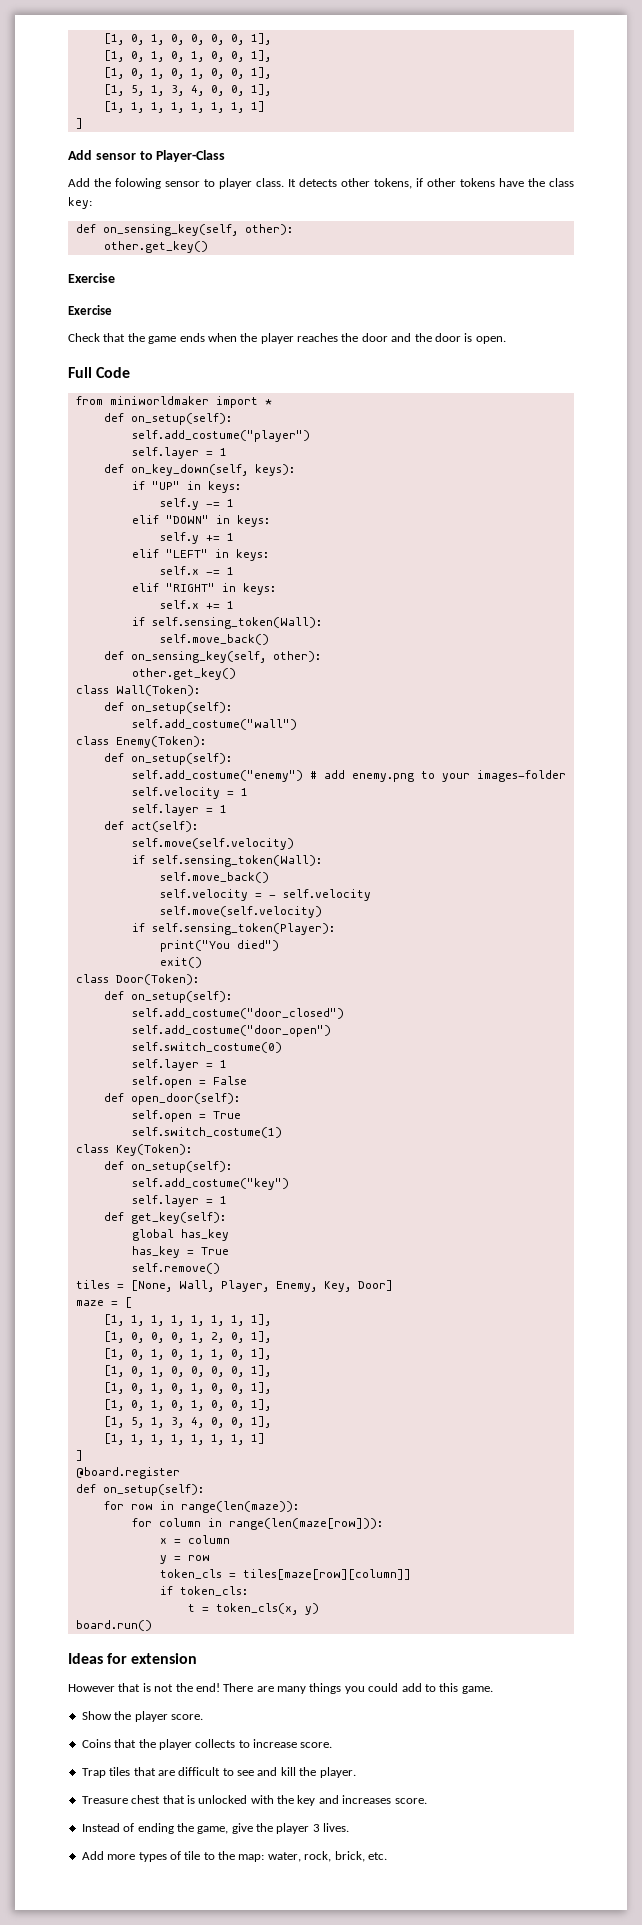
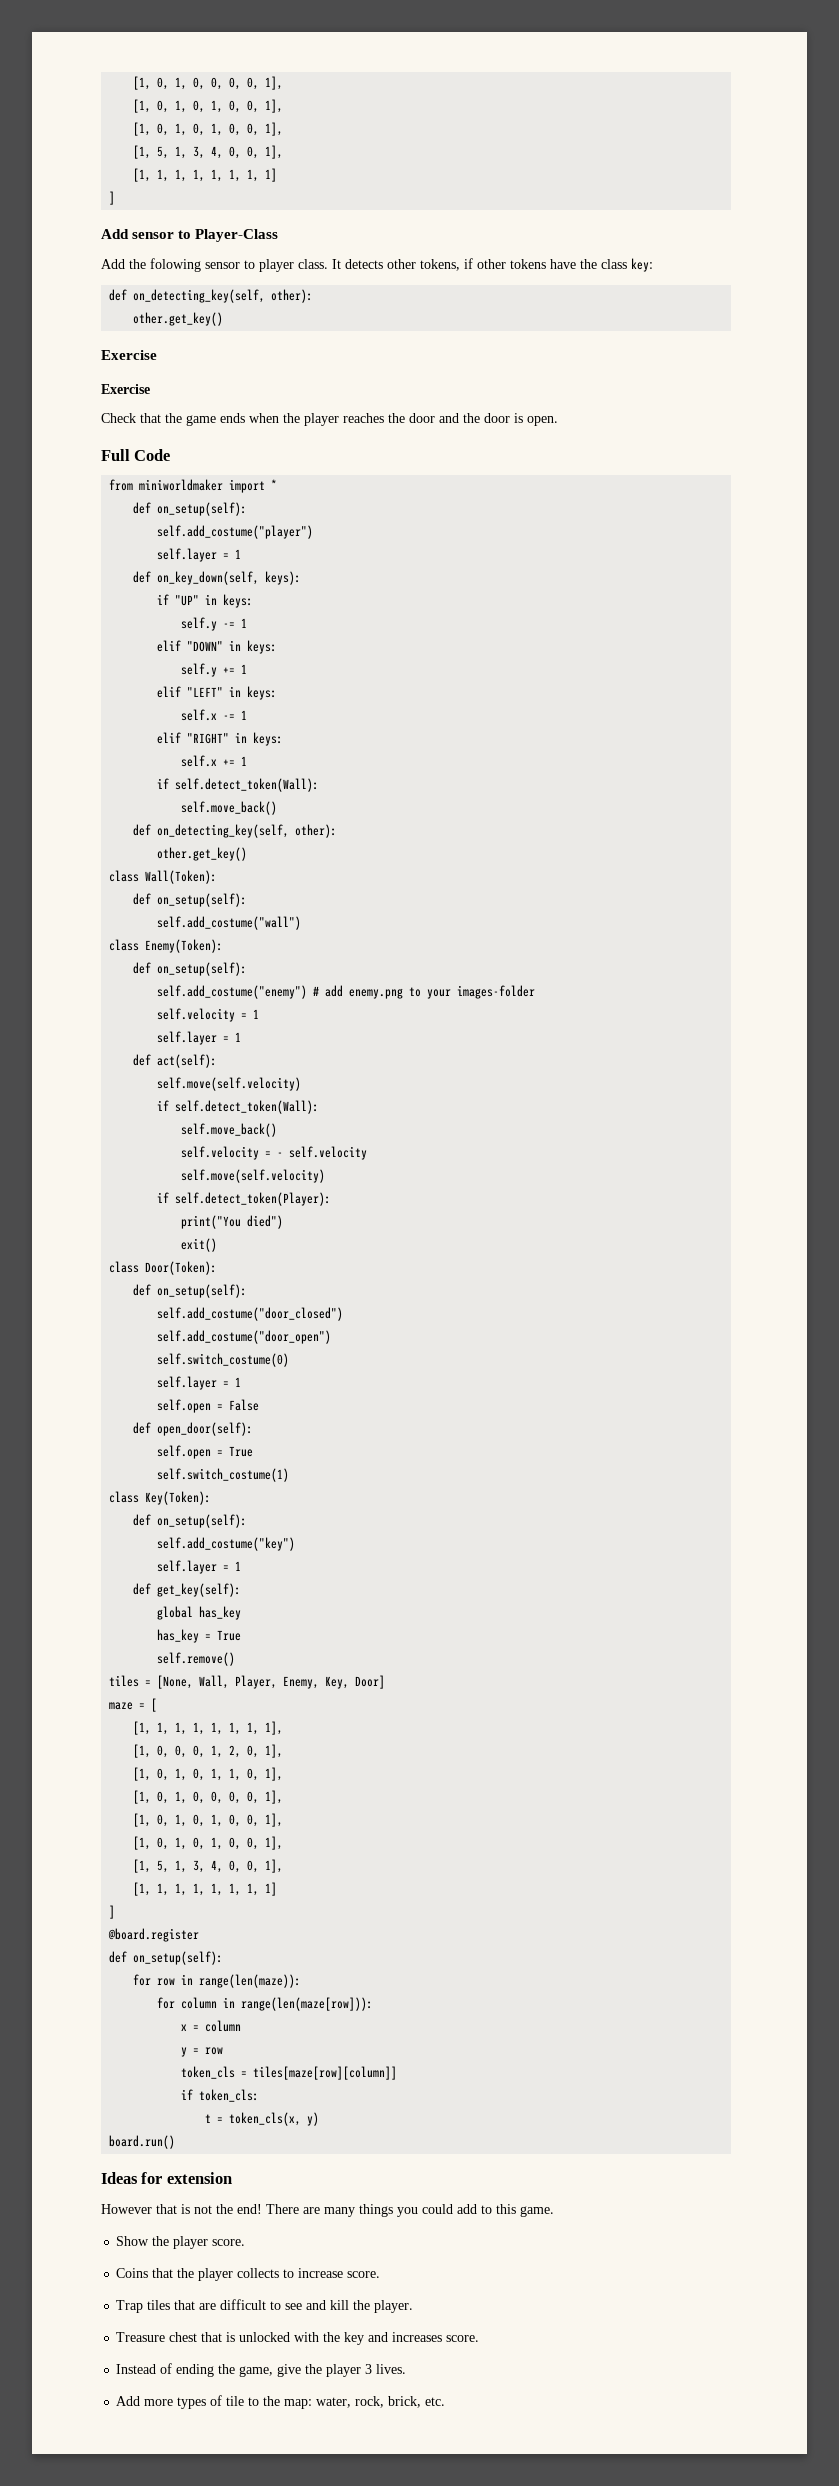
  It detects other tokens, if other tokens have the class key:
- def on_sensing_key(self, other):
+ def on_detecting_key(self, other):
  self.x += 1
- if self.sensing_token(Wall):
+ if self.detect_token(Wall):
  self.move_back()
- def on_sensing_key(self, other):
+ def on_detecting_key(self, other):
  def act(self):
  self.move(self.velocity)
- if self.sensing_token(Wall):
+ if self.detect_token(Wall):
- if self.sensing_token(Player):
+ if self.detect_token(Player):

